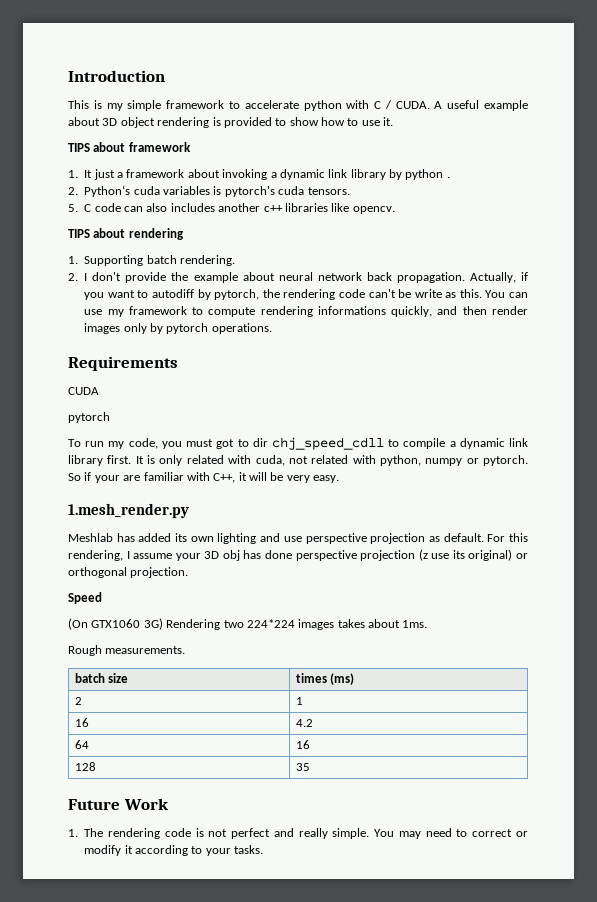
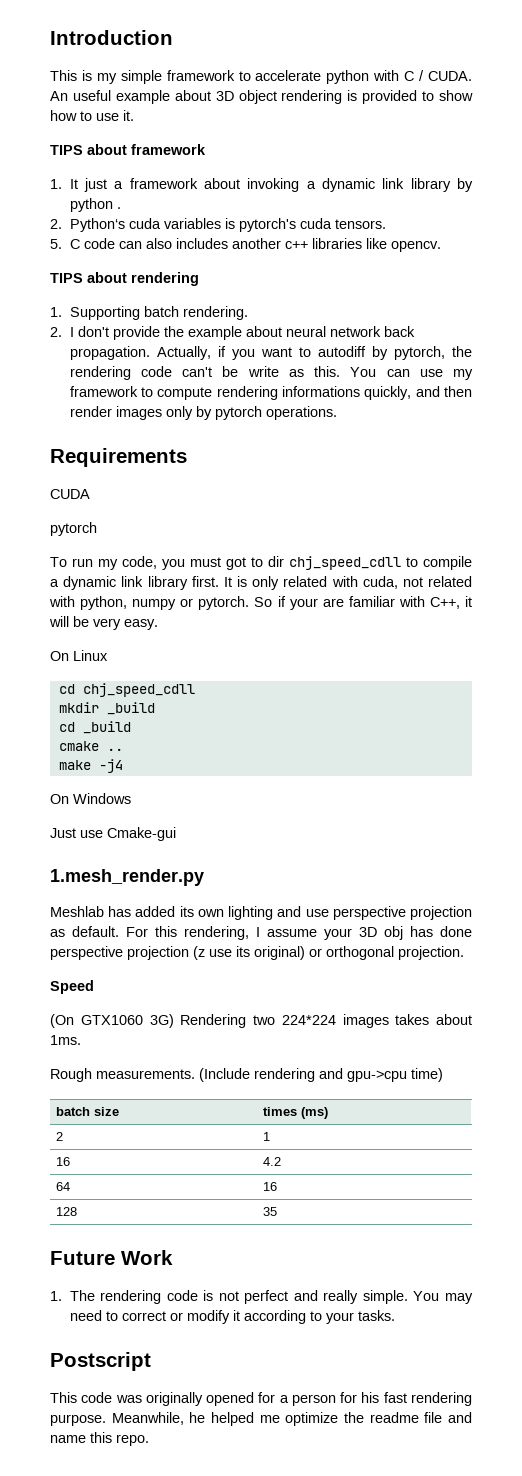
- A useful example about 3D object rendering is provided to show how to use it.
+ An useful example about 3D object rendering is provided to show how to use it.
+ On Linux
+ cd chj_speed_cdll
+ mkdir _build
+ cd _build
+ cmake ..
+ make -j4
+ On Windows
+ Just use Cmake-gui
+ (Include rendering and gpu->cpu time)
+ Postscript
+ This code was originally opened for a person for his fast rendering purpose. Meanwhile, he helped me optimize the readme file and name this repo.

